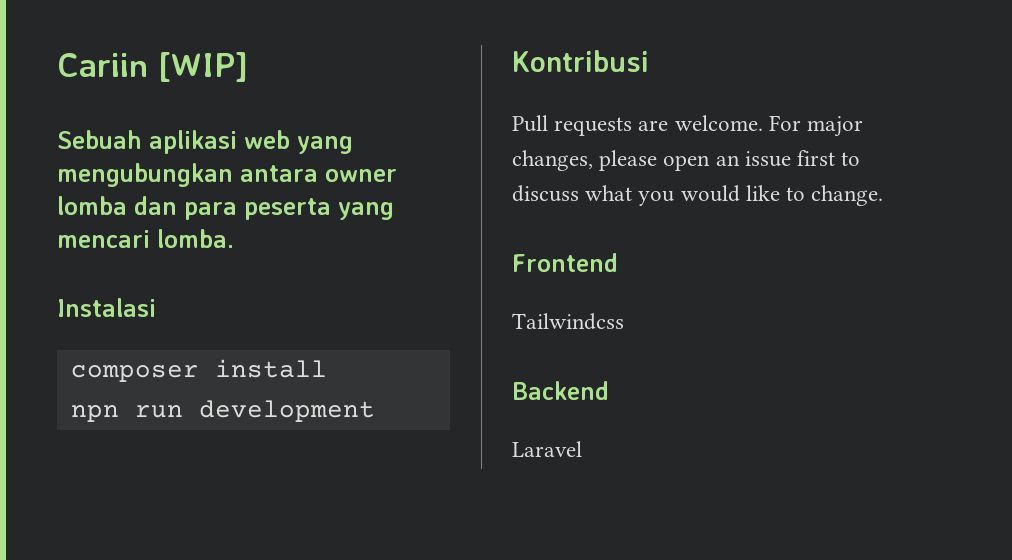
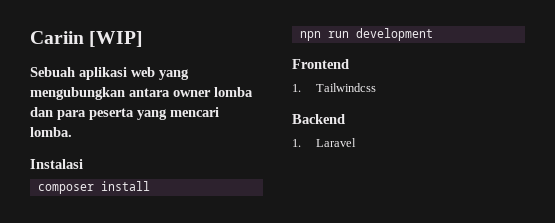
- Kontribusi
- Pull requests are welcome. For major changes, please open an issue first to discuss what you would like to change.
- Tailwindcss
+ 1. Tailwindcss
- Laravel
+ 1. Laravel

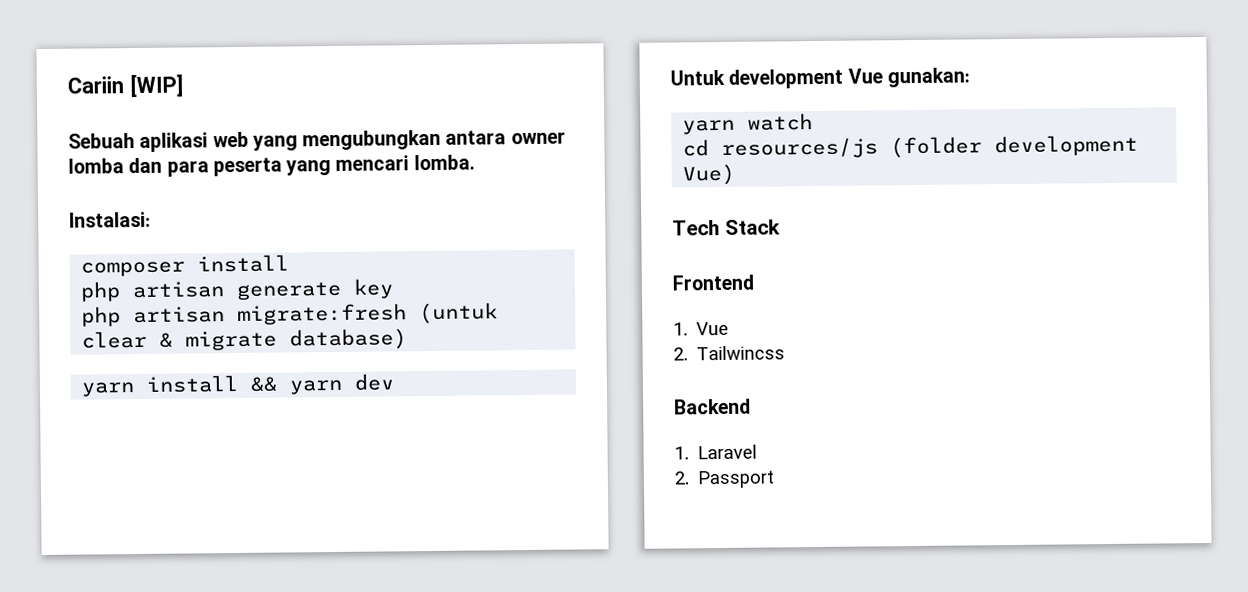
- Instalasi
+ Instalasi:
- npn run development
+ php artisan generate key
+ php artisan migrate:fresh (untuk clear & migrate database)
+ yarn install && yarn dev
+ Untuk development Vue gunakan:
+ yarn watch
+ cd resources/js (folder development Vue)
+ Tech Stack
- 1. Tailwindcss
+ 1. Vue
+ 2. Tailwincss
+ 2. Passport

